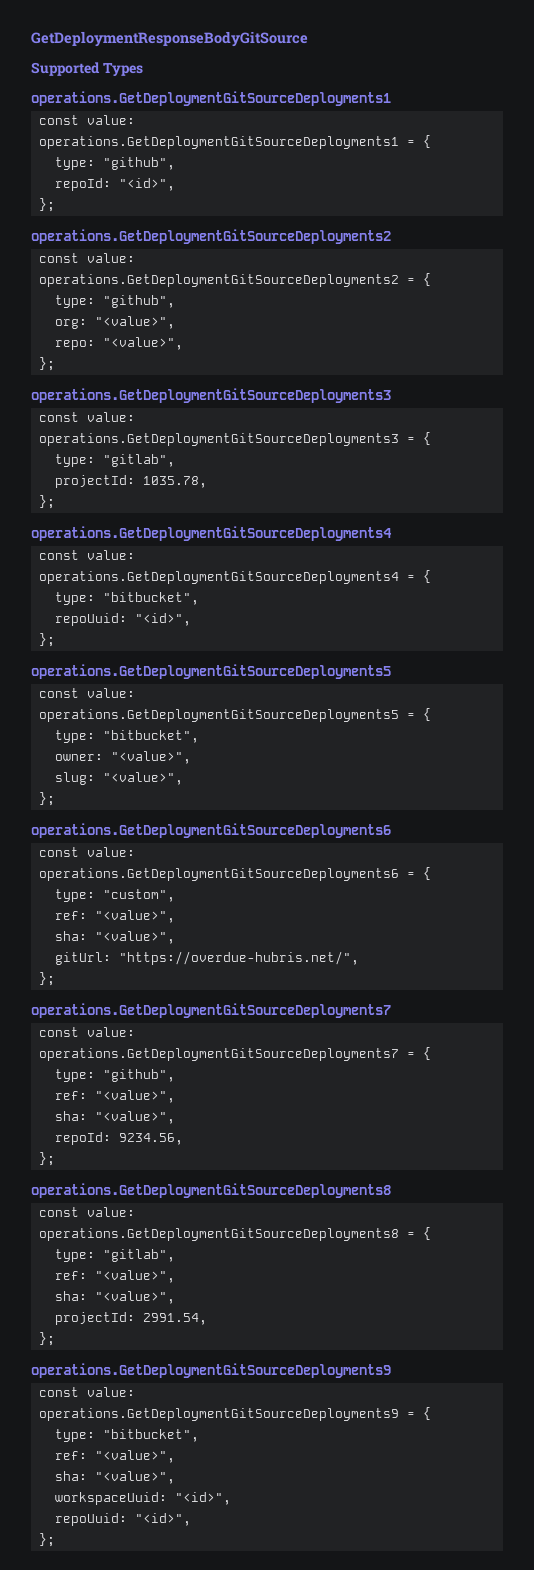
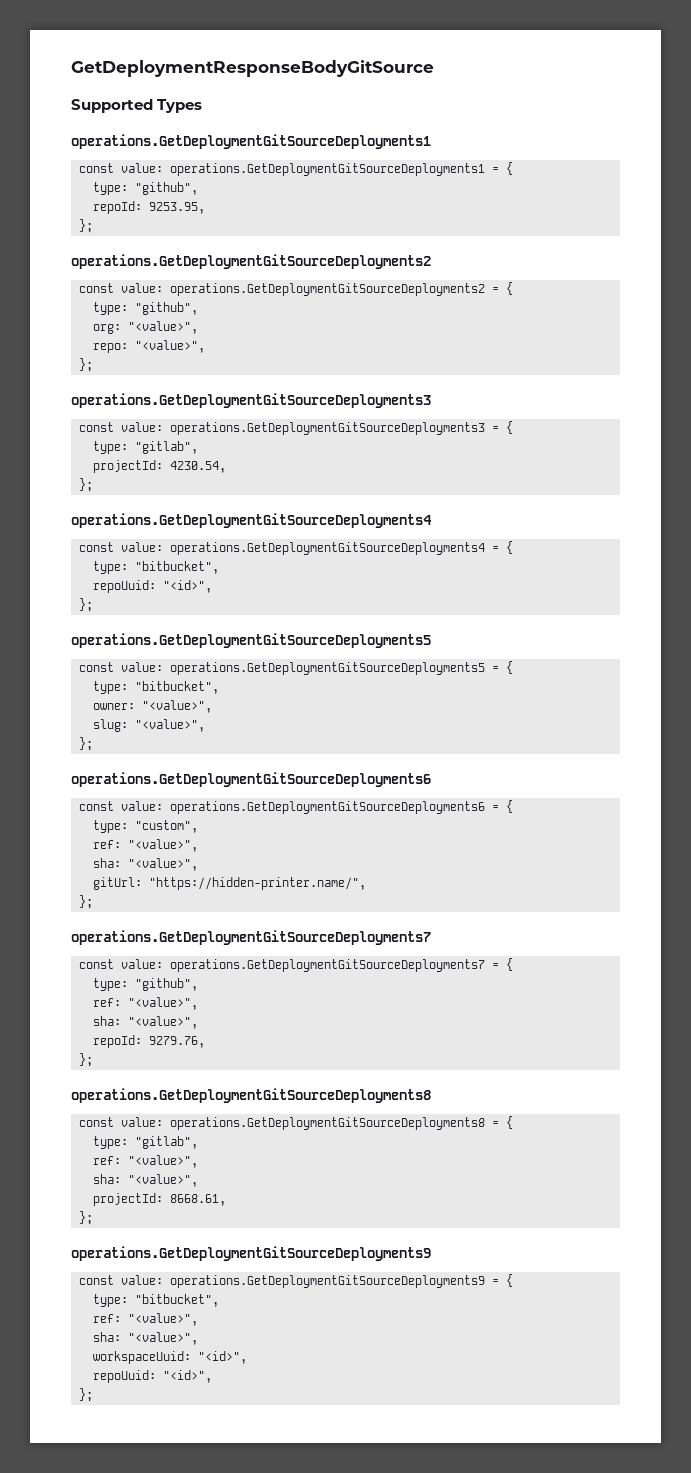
- repoId: "<id>",
+ repoId: 9253.95,
- projectId: 1035.78,
+ projectId: 4230.54,
- gitUrl: "https://overdue-hubris.net/",
+ gitUrl: "https://hidden-printer.name/",
- repoId: 9234.56,
+ repoId: 9279.76,
- projectId: 2991.54,
+ projectId: 8668.61,

